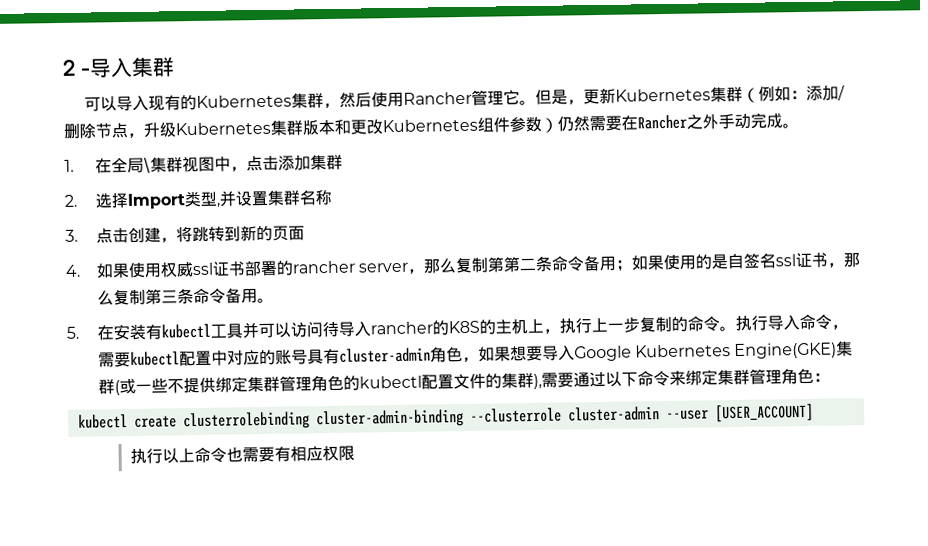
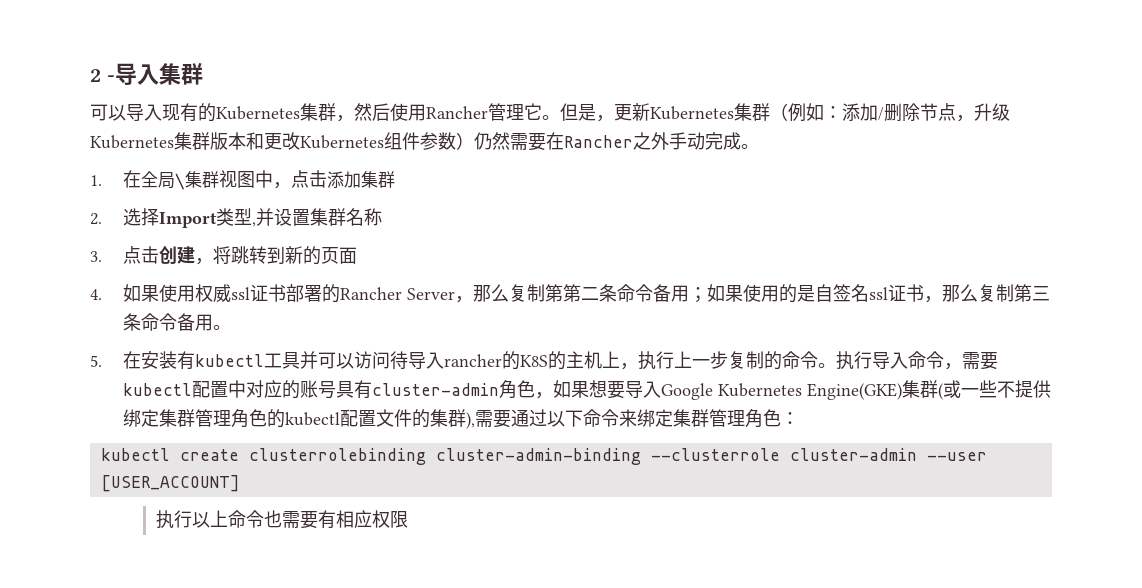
- 4.如果使用权威ssl证书部署的rancher server，那么复制第第二条命令备用；如果使用的是自签名ssl证书，那么复制第三条命令备用。
+ 4.如果使用权威ssl证书部署的Rancher Server，那么复制第第二条命令备用；如果使用的是自签名ssl证书，那么复制第三条命令备用。

